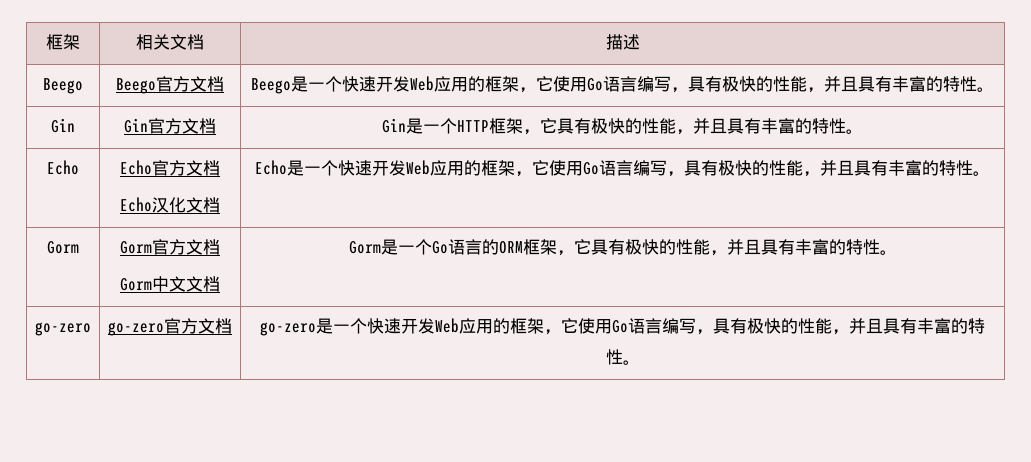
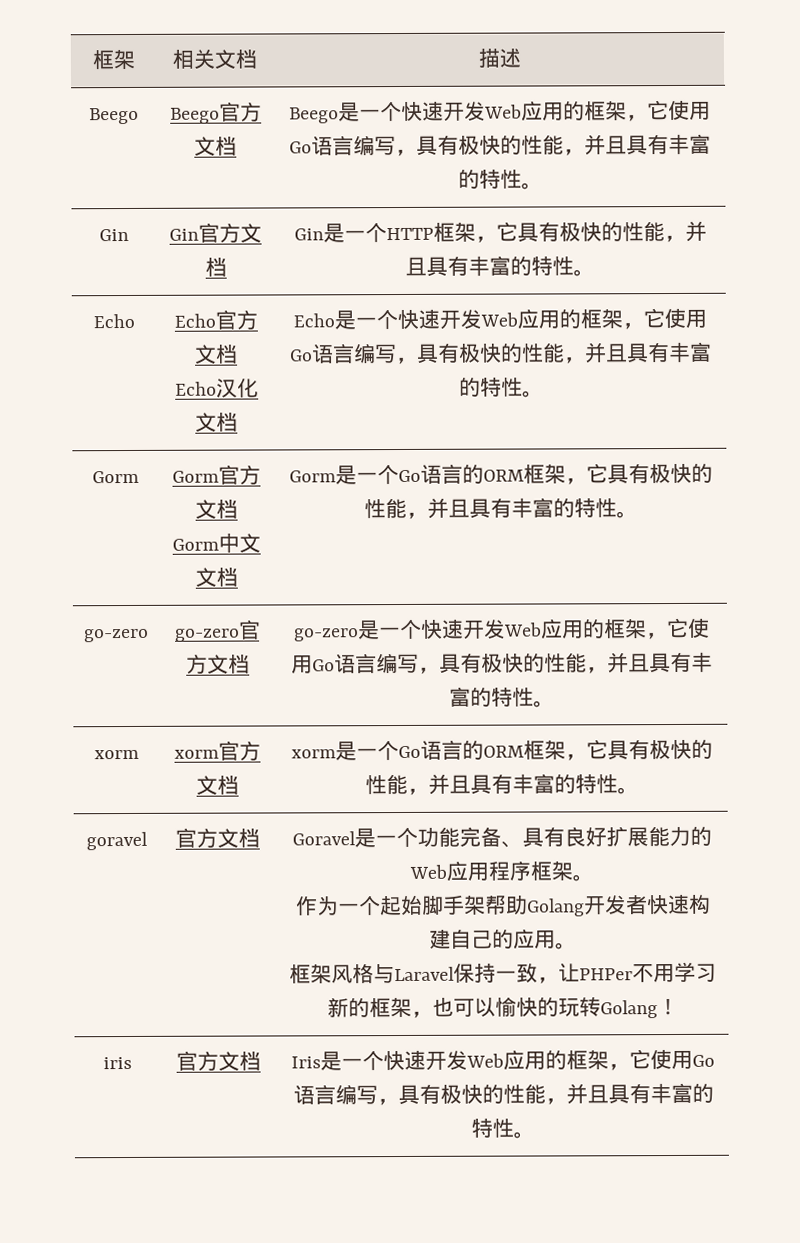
+ xorm | xorm官方文档 | xorm是一个Go语言的ORM框架，它具有极快的性能，并且具有丰富的特性。
+ goravel | 官方文档 | Goravel是一个功能完备、具有良好扩展能力的Web应用程序框架。
+ 作为一个起始脚手架帮助Golang开发者快速构建自己的应用。
+ 框架风格与Laravel保持一致，让PHPer不用学习新的框架，也可以愉快的玩转Golang！
+ iris | 官方文档 | Iris是一个快速开发Web应用的框架，它使用Go语言编写，具有极快的性能，并且具有丰富的特性。

